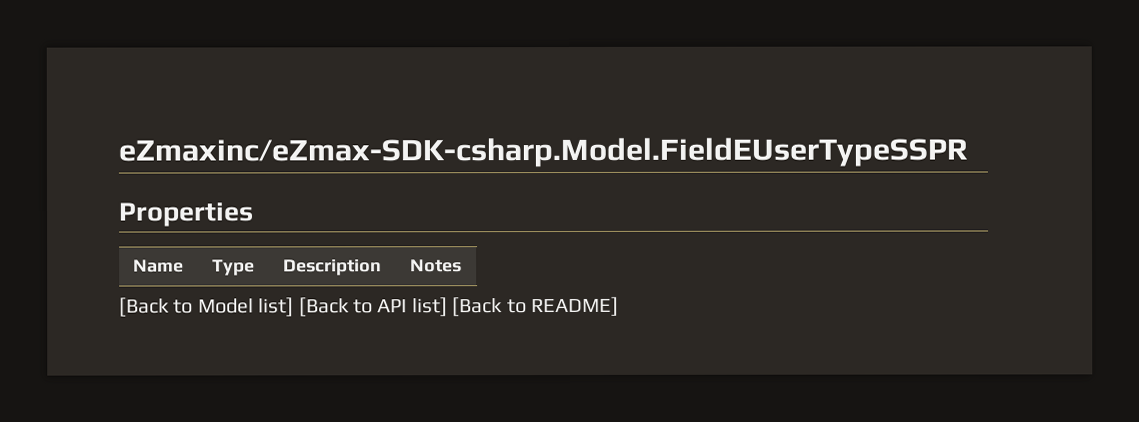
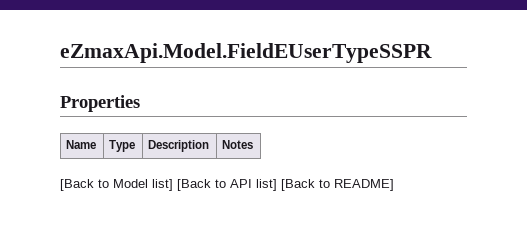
- eZmaxinc/eZmax-SDK-csharp.Model.FieldEUserTypeSSPR
+ eZmaxApi.Model.FieldEUserTypeSSPR

